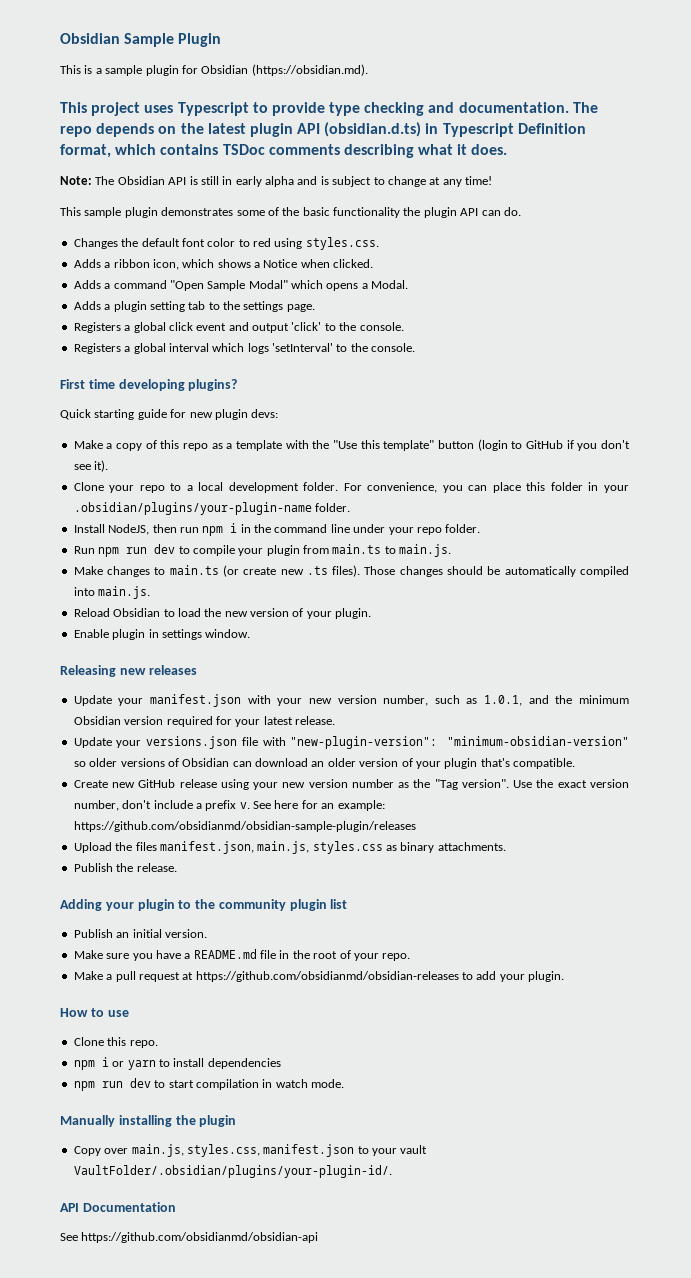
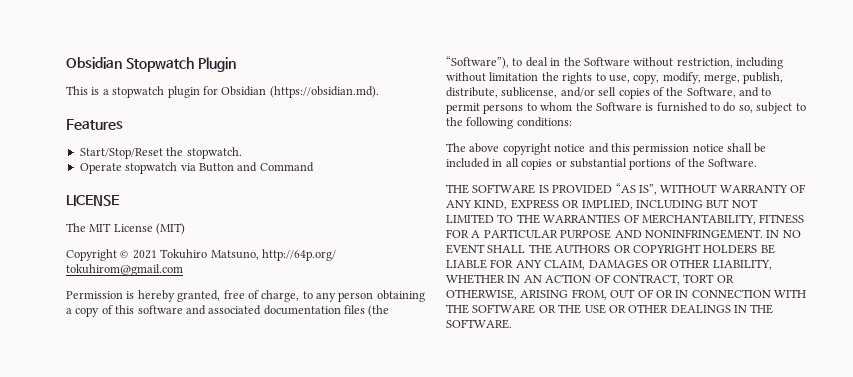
- Obsidian Sample Plugin
+ Obsidian Stopwatch Plugin
- This is a sample plugin for Obsidian (https://obsidian.md).
+ This is a stopwatch plugin for Obsidian (https://obsidian.md).
- This project uses Typescript to provide type checking and documentation. The repo depends on the latest plugin API (obsidian.d.ts) in Typescript Definition format, which contains TSDoc comments describing what it does.
- Note: The Obsidian API is still in early alpha and is subject to change at any time!
- This sample plugin demonstrates some of the basic functionality the plugin API can do.
- Changes the default font color to red using styles.css.
- Adds a ribbon icon, which shows a Notice when clicked.
- Adds a command "Open Sample Modal" which opens a Modal.
- Adds a plugin setting tab to the settings page.
- Registers a global click event and output 'click' to the console.
- Registers a global interval which logs 'setInterval' to the console.
- First time developing plugins?
- Quick starting guide for new plugin devs:
- Make a copy of this repo as a template with the "Use this template" button (login to GitHub if you don't see it).
- Clone your repo to a local development folder. For convenience, you can place this folder in your .obsidian/plugins/your-plugin-name folder.
- Install NodeJS, then run npm i in the command line under your repo folder.
- Run npm run dev to compile your plugin from main.ts to main.js.
- Make changes to main.ts (or create new .ts files). Those changes should be automatically compiled into main.js.
- Reload Obsidian to load the new version of your plugin.
- Enable plugin in settings window.
- Releasing new releases
- Update your manifest.json with your new version number, such as 1.0.1, and the minimum Obsidian version required for your latest release.
- Update your versions.json file with "new-plugin-version": "minimum-obsidian-version" so older versions of Obsidian can download an older version of your plugin that's compatible.
- Create new GitHub release using your new version number as the "Tag version". Use the exact version number, don't include a prefix v. See here for an example: https://github.com/obsidianmd/obsidian-sample-plugin/releases
- Upload the files manifest.json, main.js, styles.css as binary attachments.
- Publish the release.
- Adding your plugin to the community plugin list
- Publish an initial version.
- Make sure you have a README.md file in the root of your repo.
- Make a pull request at https://github.com/obsidianmd/obsidian-releases to add your plugin.
- How to use
- Clone this repo.
- npm i or yarn to install dependencies
- npm run dev to start compilation in watch mode.
- Manually installing the plugin
- Copy over main.js, styles.css, manifest.json to your vault VaultFolder/.obsidian/plugins/your-plugin-id/.
- API Documentation
- See https://github.com/obsidianmd/obsidian-api
+ Features
+ Start/Stop/Reset the stopwatch.
+ Operate stopwatch via Button and Command
+ LICENSE
+ The MIT License (MIT)
+ Copyright © 2021 Tokuhiro Matsuno, http://64p.org/ tokuhirom@gmail.com
+ Permission is hereby granted, free of charge, to any person obtaining a copy of this software and associated documentation files (the “Software”), to deal in the Software without restriction, including without limitation the rights to use, copy, modify, merge, publish, distribute, sublicense, and/or sell copies of the Software, and to permit persons to whom the Software is furnished to do so, subject to the following conditions:
+ The above copyright notice and this permission notice shall be included in all copies or substantial portions of the Software.
+ THE SOFTWARE IS PROVIDED “AS IS”, WITHOUT WARRANTY OF ANY KIND, EXPRESS OR IMPLIED, INCLUDING BUT NOT LIMITED TO THE WARRANTIES OF MERCHANTABILITY, FITNESS FOR A PARTICULAR PURPOSE AND NONINFRINGEMENT. IN NO EVENT SHALL THE AUTHORS OR COPYRIGHT HOLDERS BE LIABLE FOR ANY CLAIM, DAMAGES OR OTHER LIABILITY, WHETHER IN AN ACTION OF CONTRACT, TORT OR OTHERWISE, ARISING FROM, OUT OF OR IN CONNECTION WITH THE SOFTWARE OR THE USE OR OTHER DEALINGS IN THE SOFTWARE.

